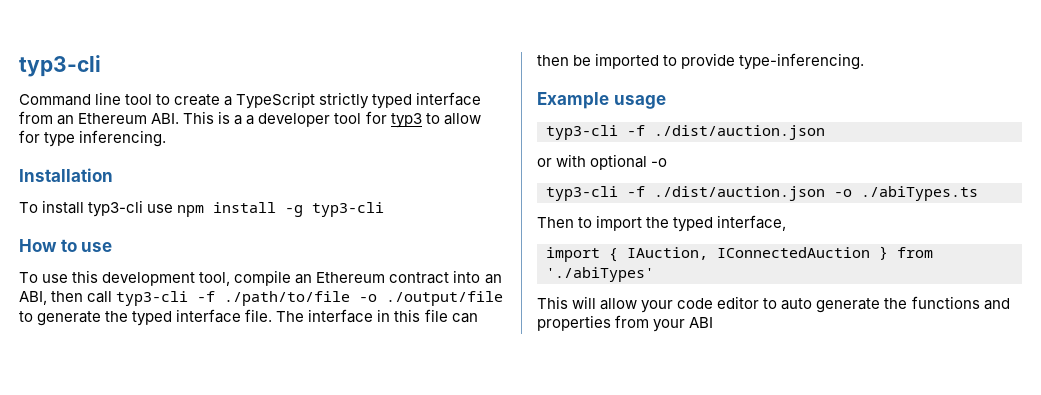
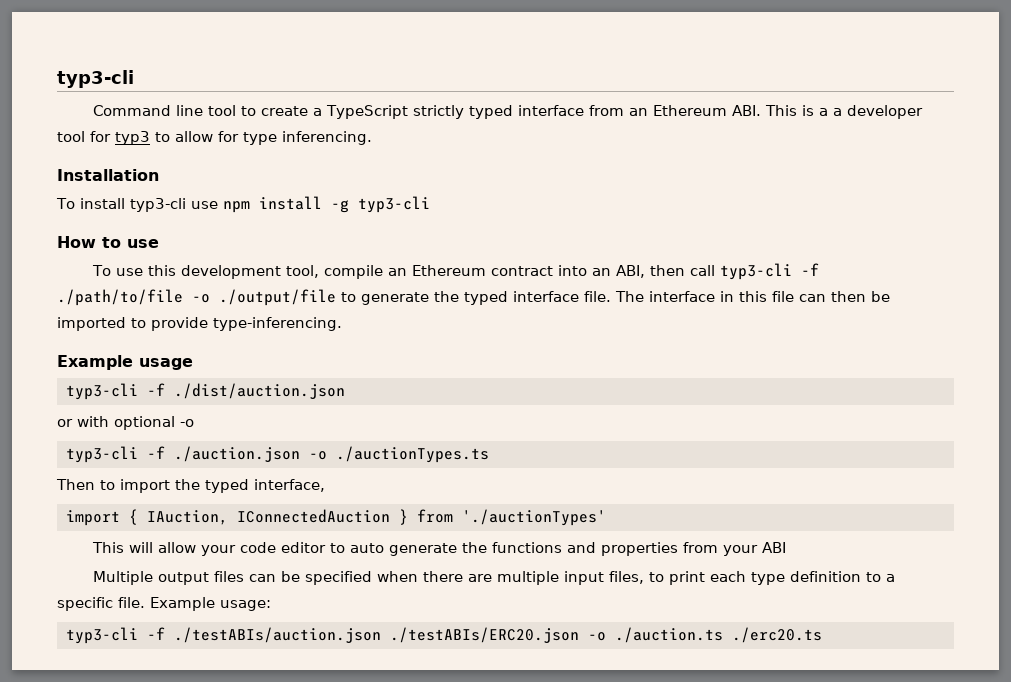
- typ3-cli -f ./dist/auction.json -o ./abiTypes.ts
+ typ3-cli -f ./auction.json -o ./auctionTypes.ts
- import { IAuction, IConnectedAuction } from './abiTypes'
+ import { IAuction, IConnectedAuction } from './auctionTypes'
+ Multiple output files can be specified when there are multiple input files, to print each type definition to a specific file. Example usage:
+ typ3-cli -f ./testABIs/auction.json ./testABIs/ERC20.json -o ./auction.ts ./erc20.ts

